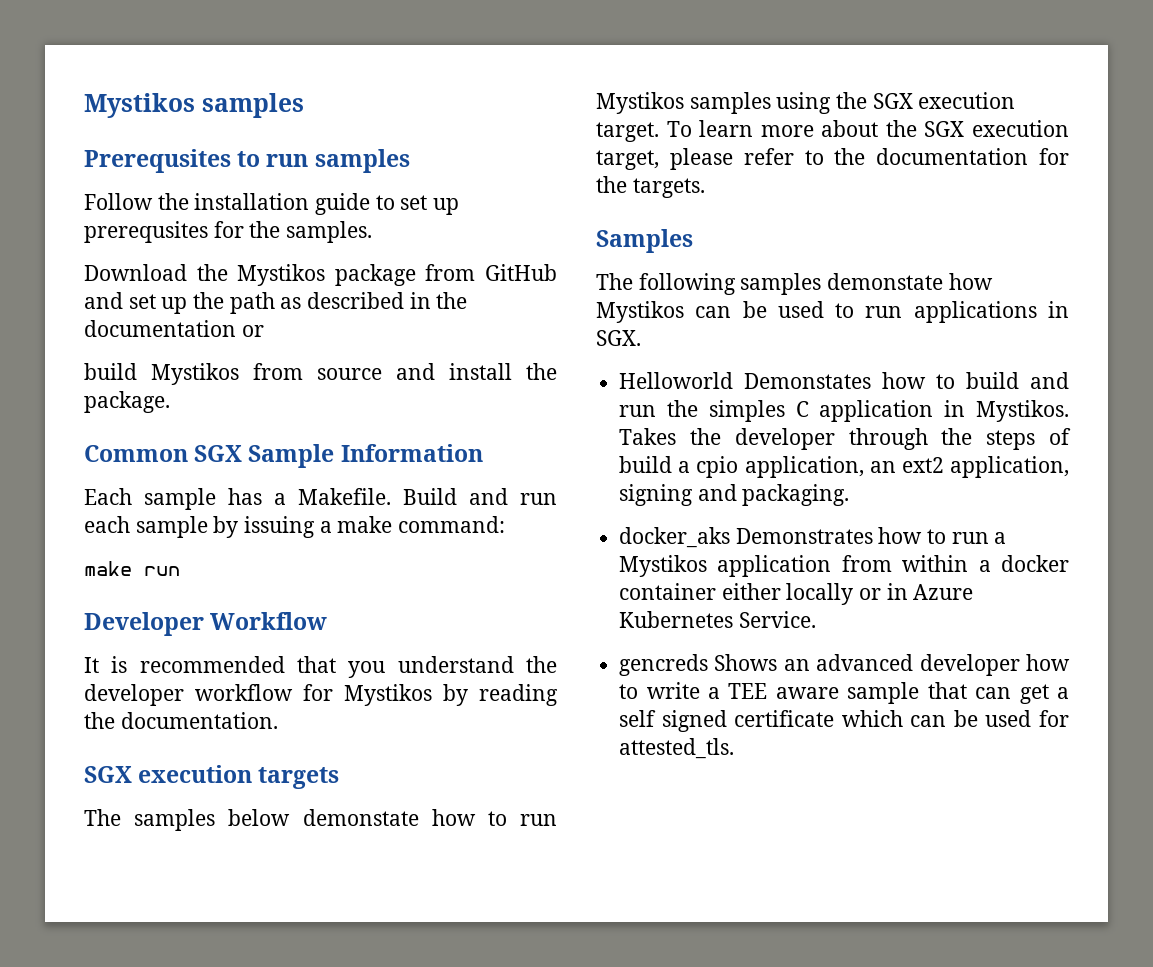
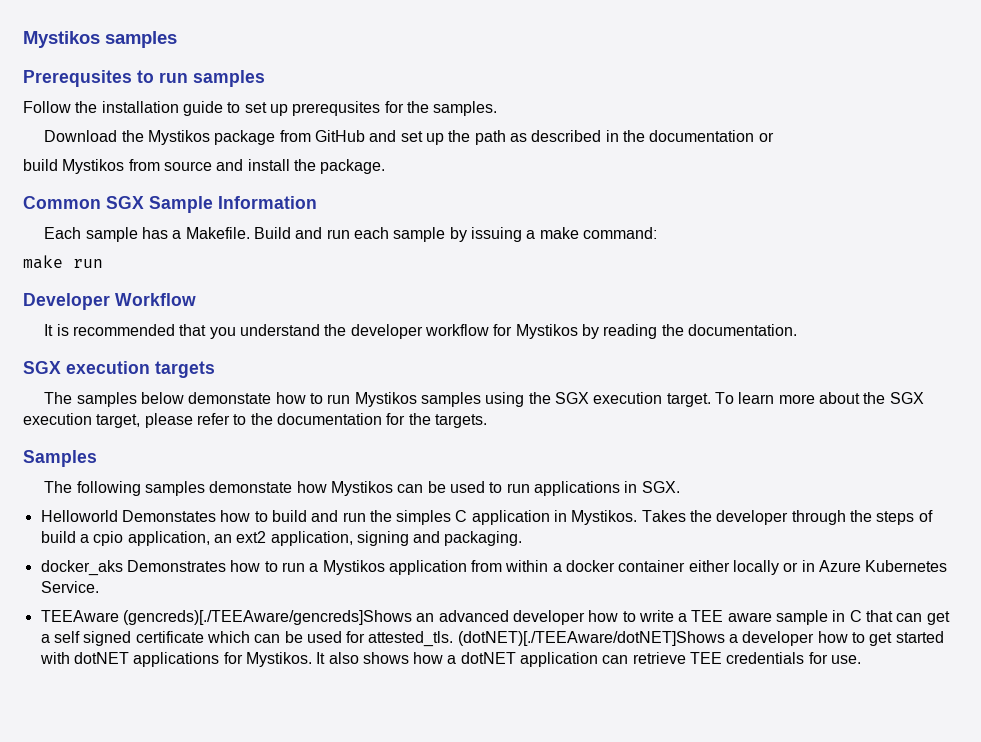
- gencreds Shows an advanced developer how to write a TEE aware sample that can get a self signed certificate which can be used for attested_tls.
+ TEEAware (gencreds)[./TEEAware/gencreds]Shows an advanced developer how to write a TEE aware sample in C that can get a self signed certificate which can be used for attested_tls.
+ (dotNET)[./TEEAware/dotNET]Shows a developer how to get started with dotNET applications for Mystikos. It also shows how a dotNET application can retrieve TEE credentials for use.

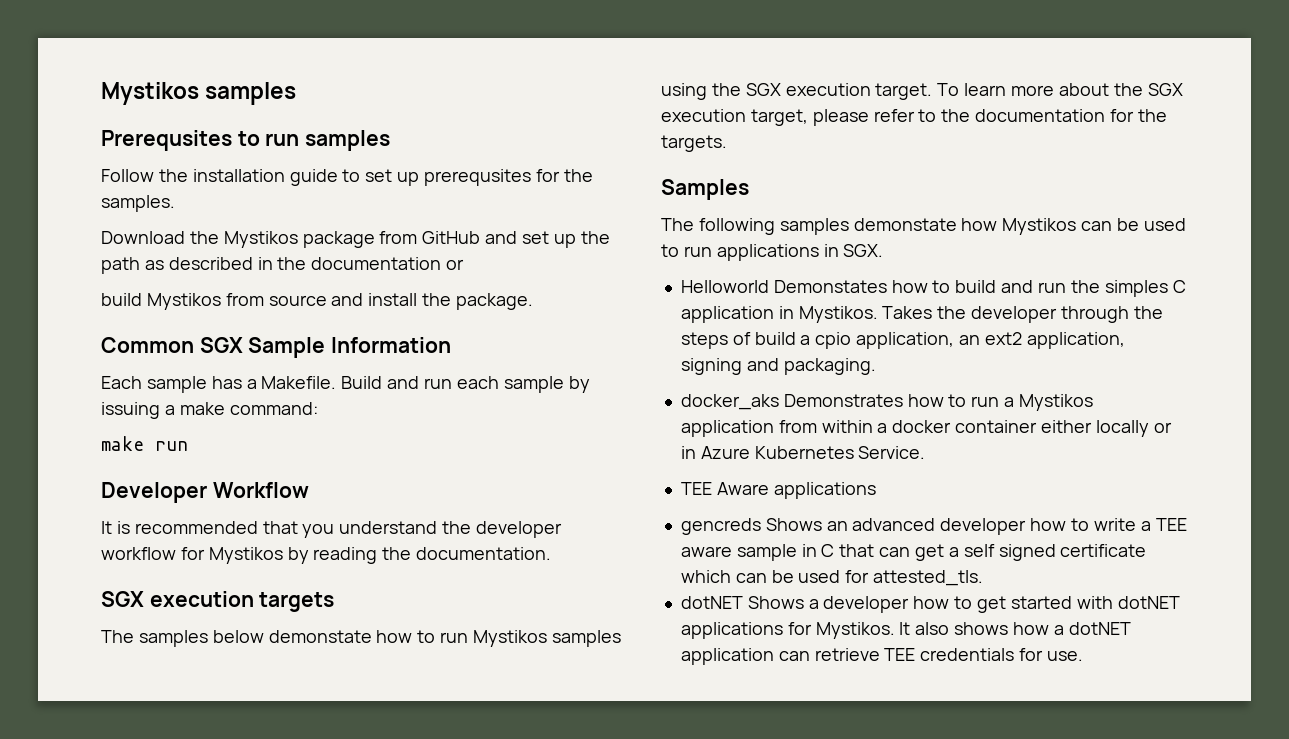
- TEEAware (gencreds)[./TEEAware/gencreds]Shows an advanced developer how to write a TEE aware sample in C that can get a self signed certificate which can be used for attested_tls. (dotNET)[./TEEAware/dotNET]Shows a developer how to get started with dotNET applications for Mystikos.
+ TEE Aware applications
+ gencreds Shows an advanced developer how to write a TEE aware sample in C that can get a self signed certificate which can be used for attested_tls.
+ dotNET Shows a developer how to get started with dotNET applications for Mystikos.

